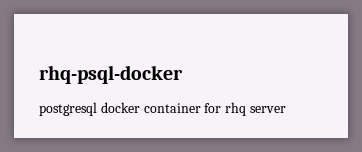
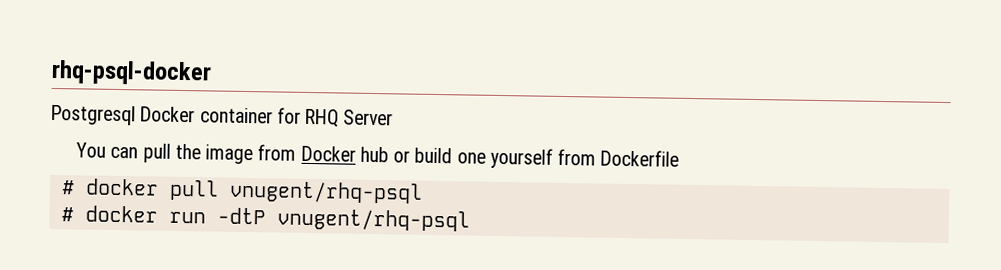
- postgresql docker container for rhq server
+ Postgresql Docker container for RHQ Server
+ You can pull the image from Docker hub or build one yourself from Dockerfile
+ # docker pull vnugent/rhq-psql
+ # docker run -dtP vnugent/rhq-psql

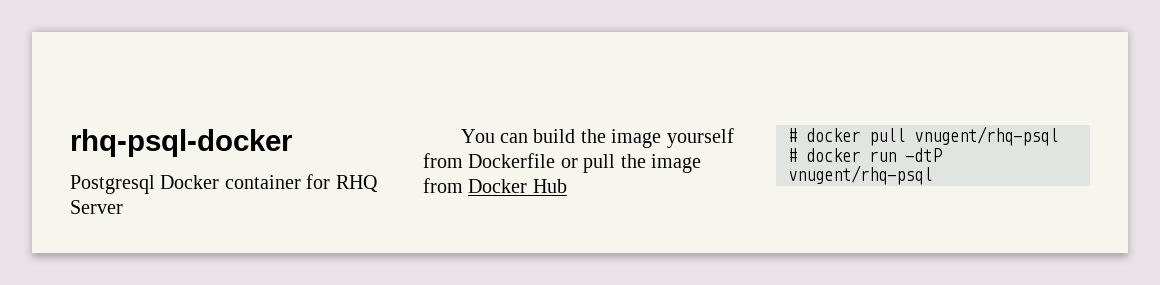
- You can pull the image from Docker hub or build one yourself from Dockerfile
+ You can build the image yourself from Dockerfile or pull the image from Docker Hub

